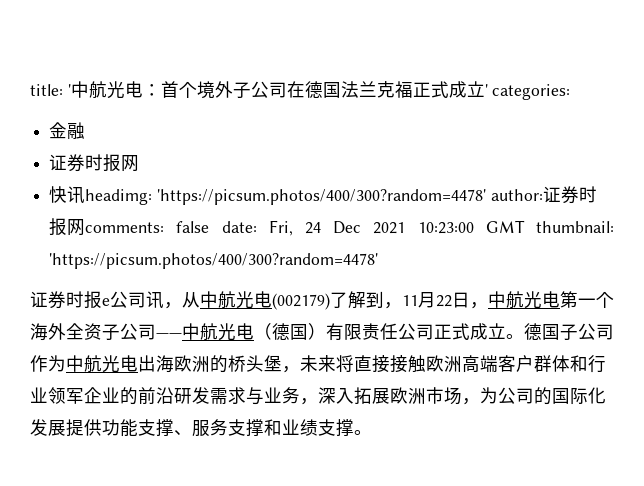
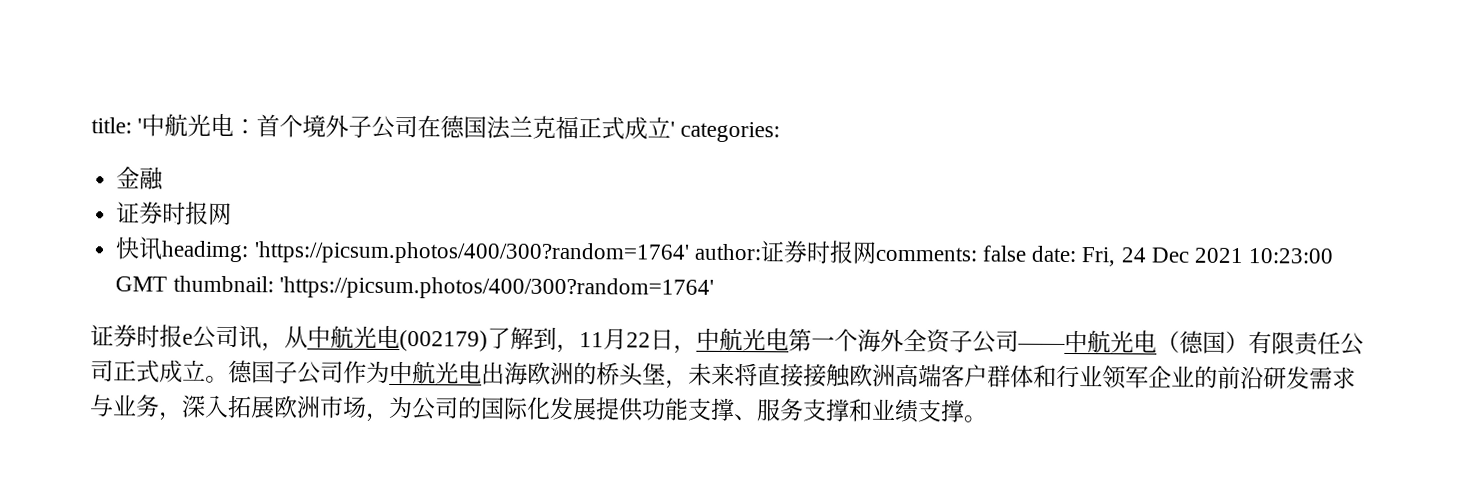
- 快讯headimg: 'https://picsum.photos/400/300?random=4478' author:证券时报网comments: false date: Fri, 24 Dec 2021 10:23:00 GMT thumbnail: 'https://picsum.photos/400/300?random=4478'
+ 快讯headimg: 'https://picsum.photos/400/300?random=1764' author:证券时报网comments: false date: Fri, 24 Dec 2021 10:23:00 GMT thumbnail: 'https://picsum.photos/400/300?random=1764'

